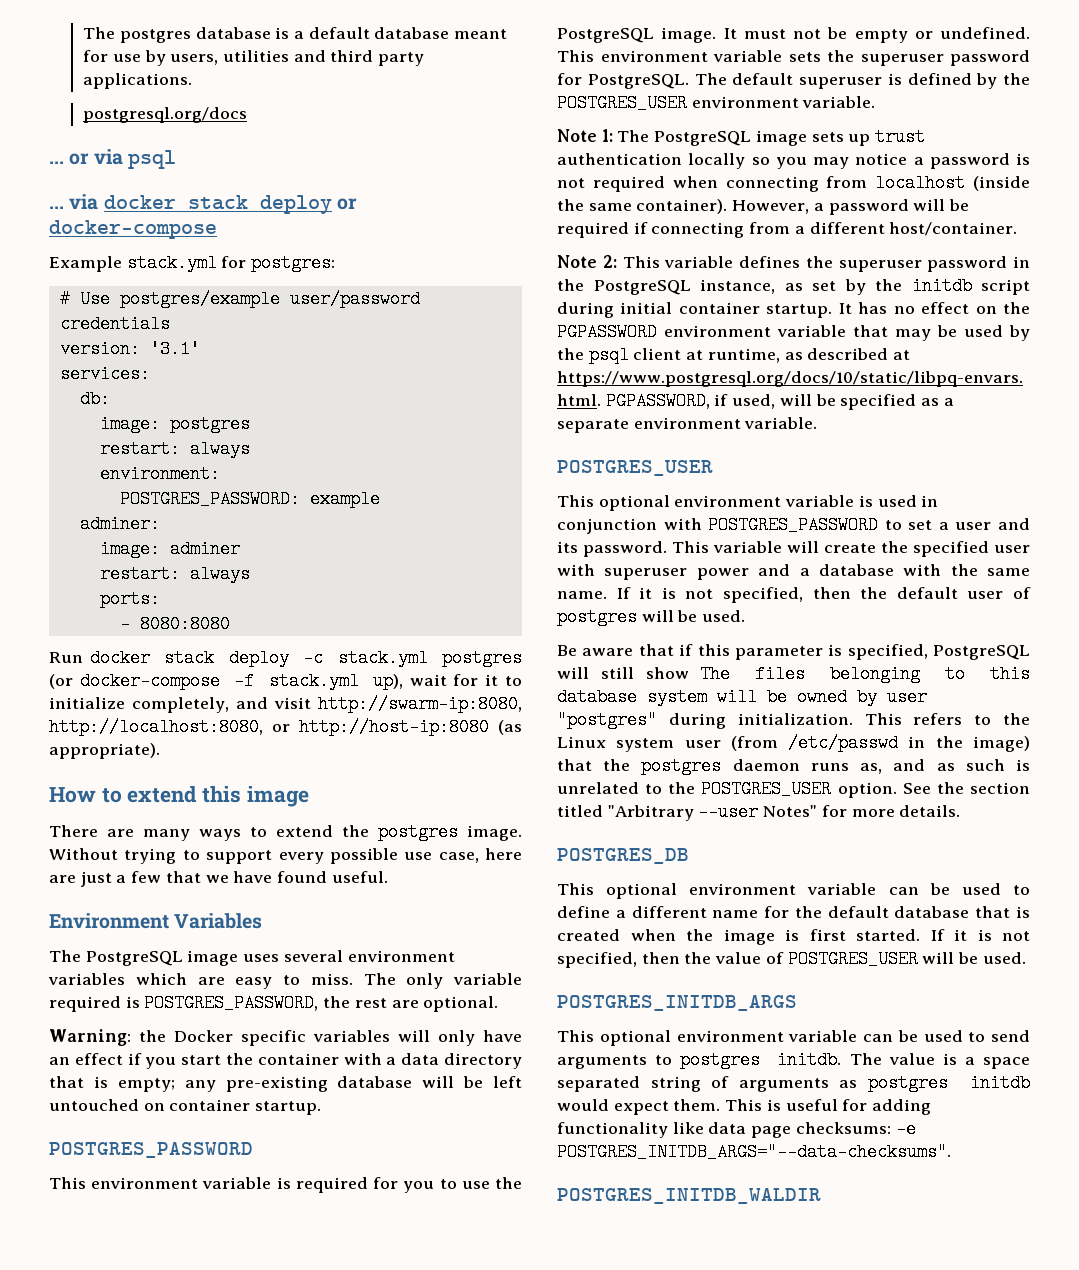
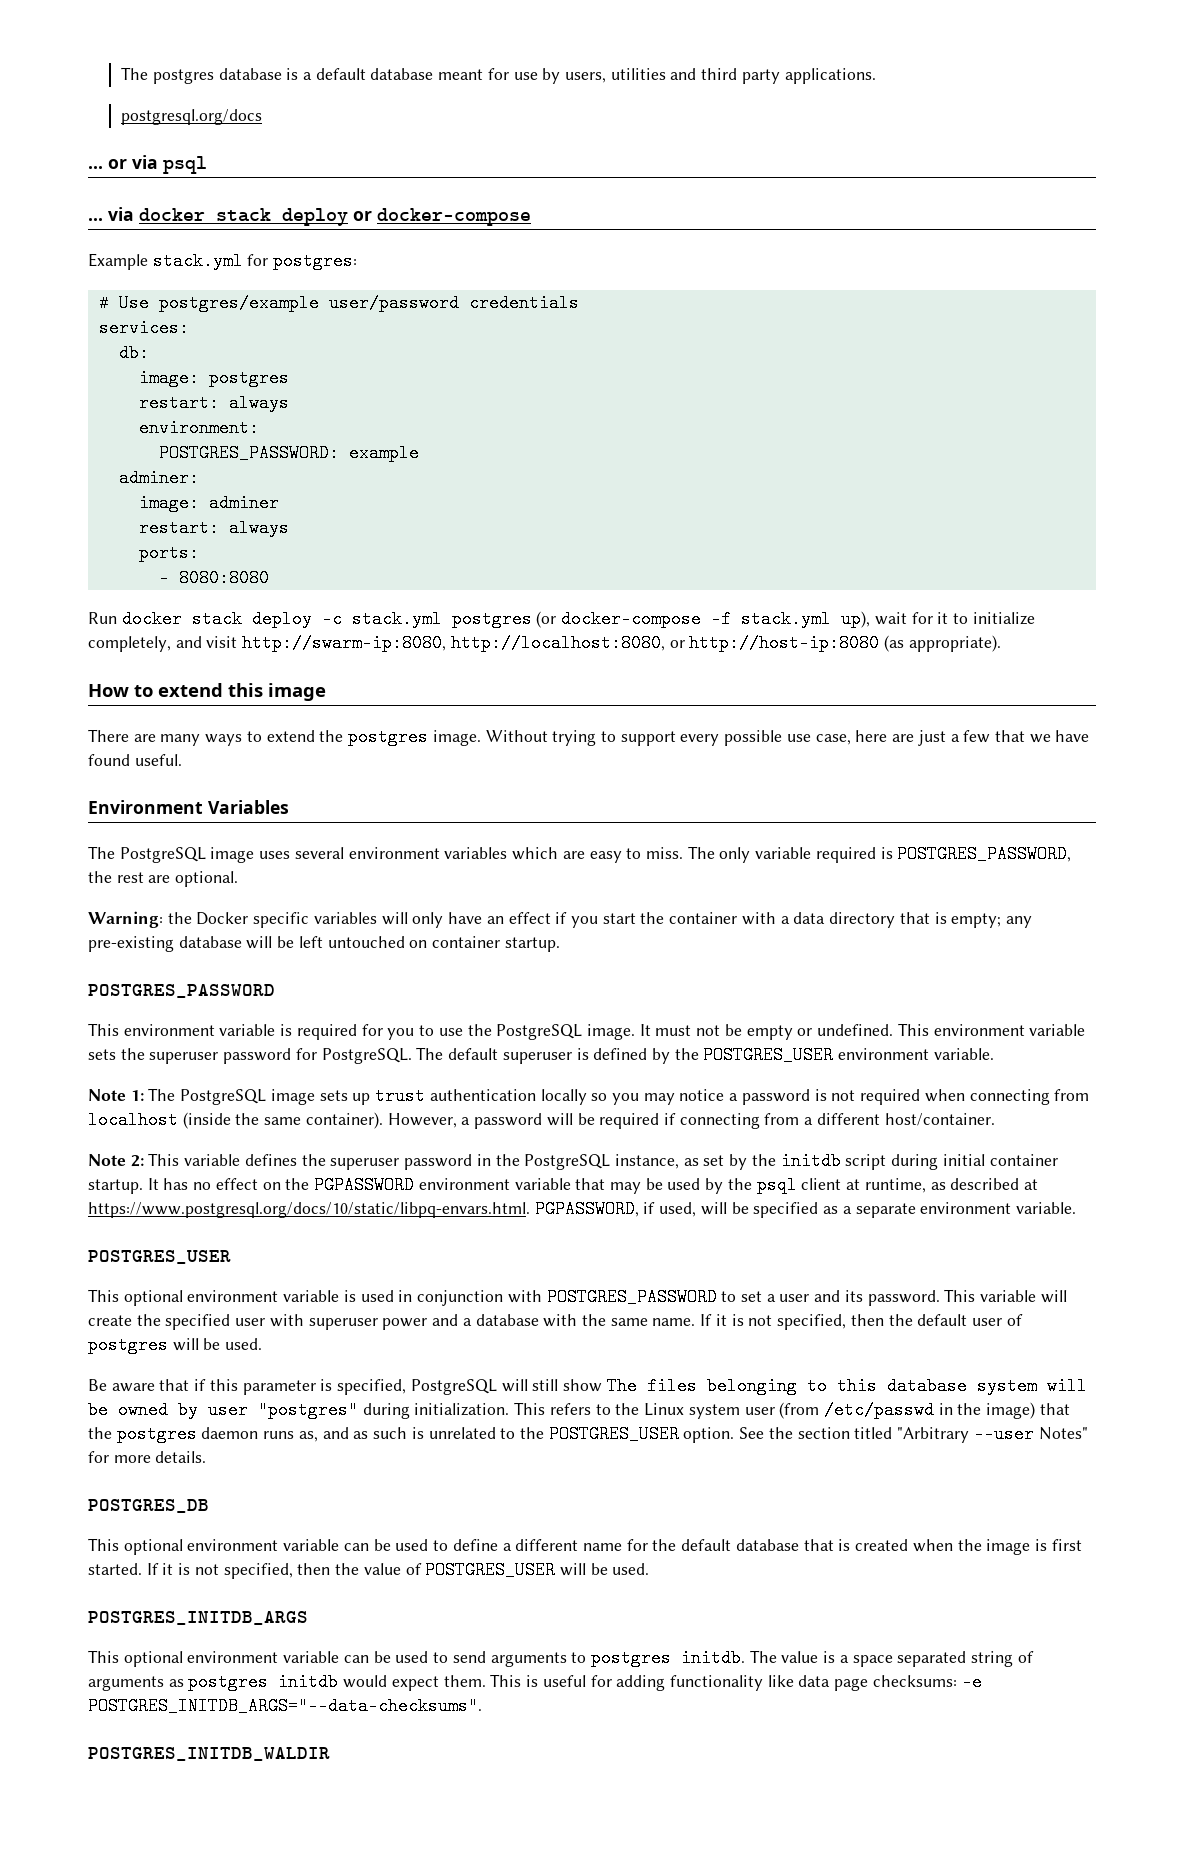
- version: '3.1'

